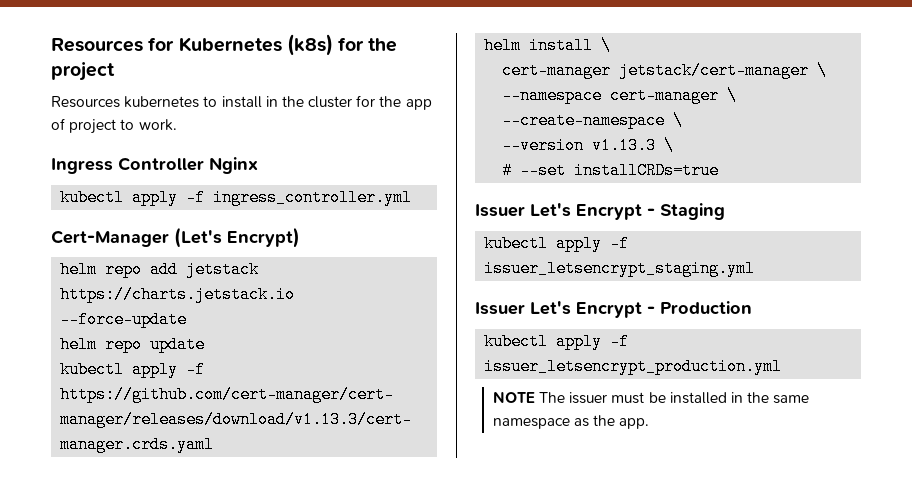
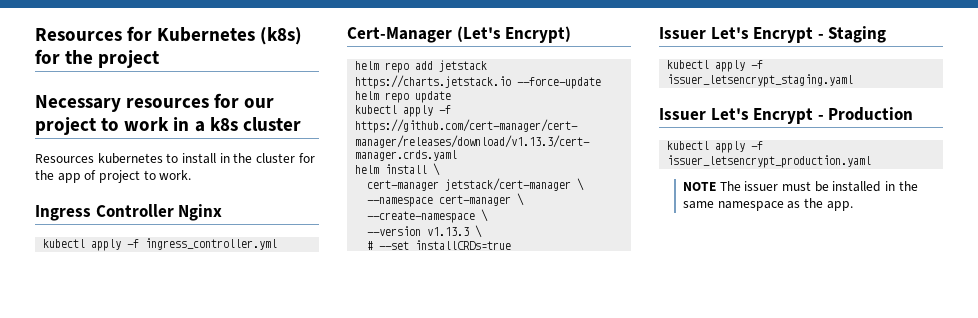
+ Necessary resources for our project to work in a k8s cluster
- kubectl apply -f issuer_letsencrypt_staging.yml
+ kubectl apply -f issuer_letsencrypt_staging.yaml
- kubectl apply -f issuer_letsencrypt_production.yml
+ kubectl apply -f issuer_letsencrypt_production.yaml

